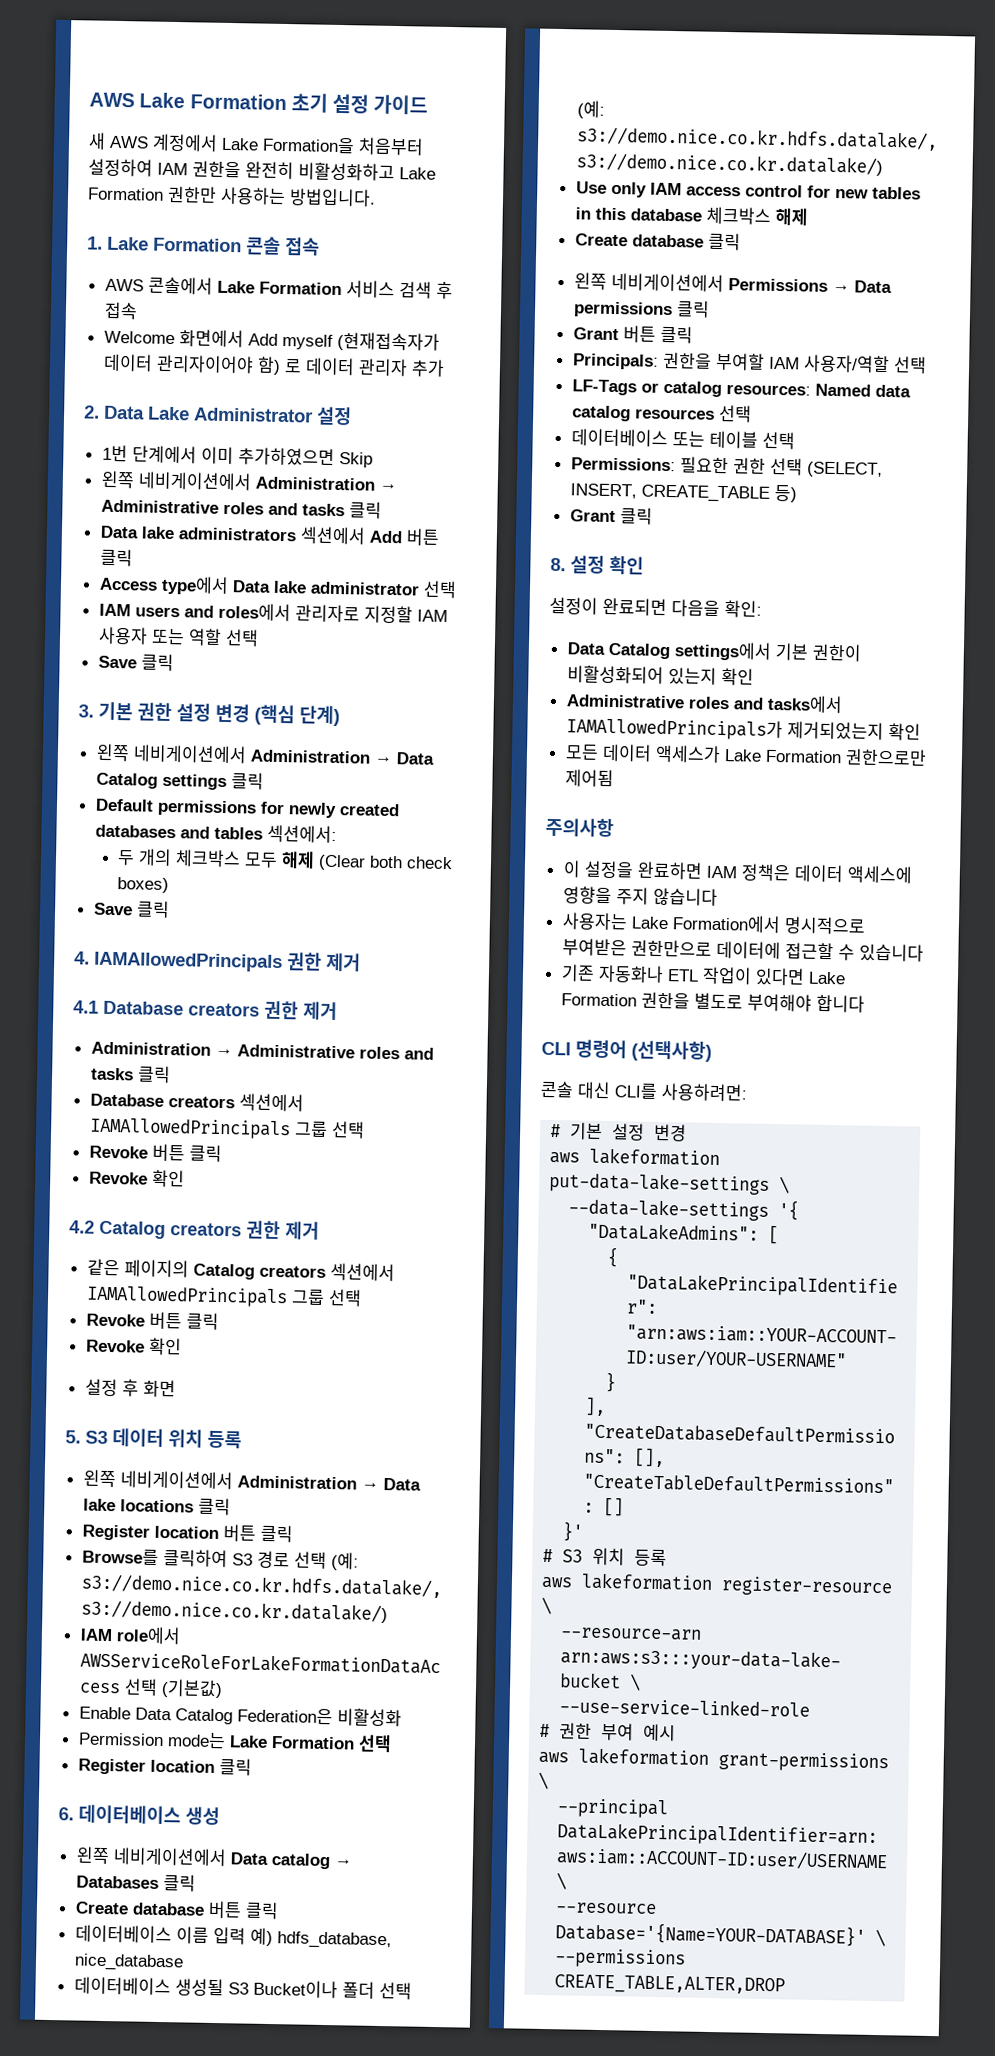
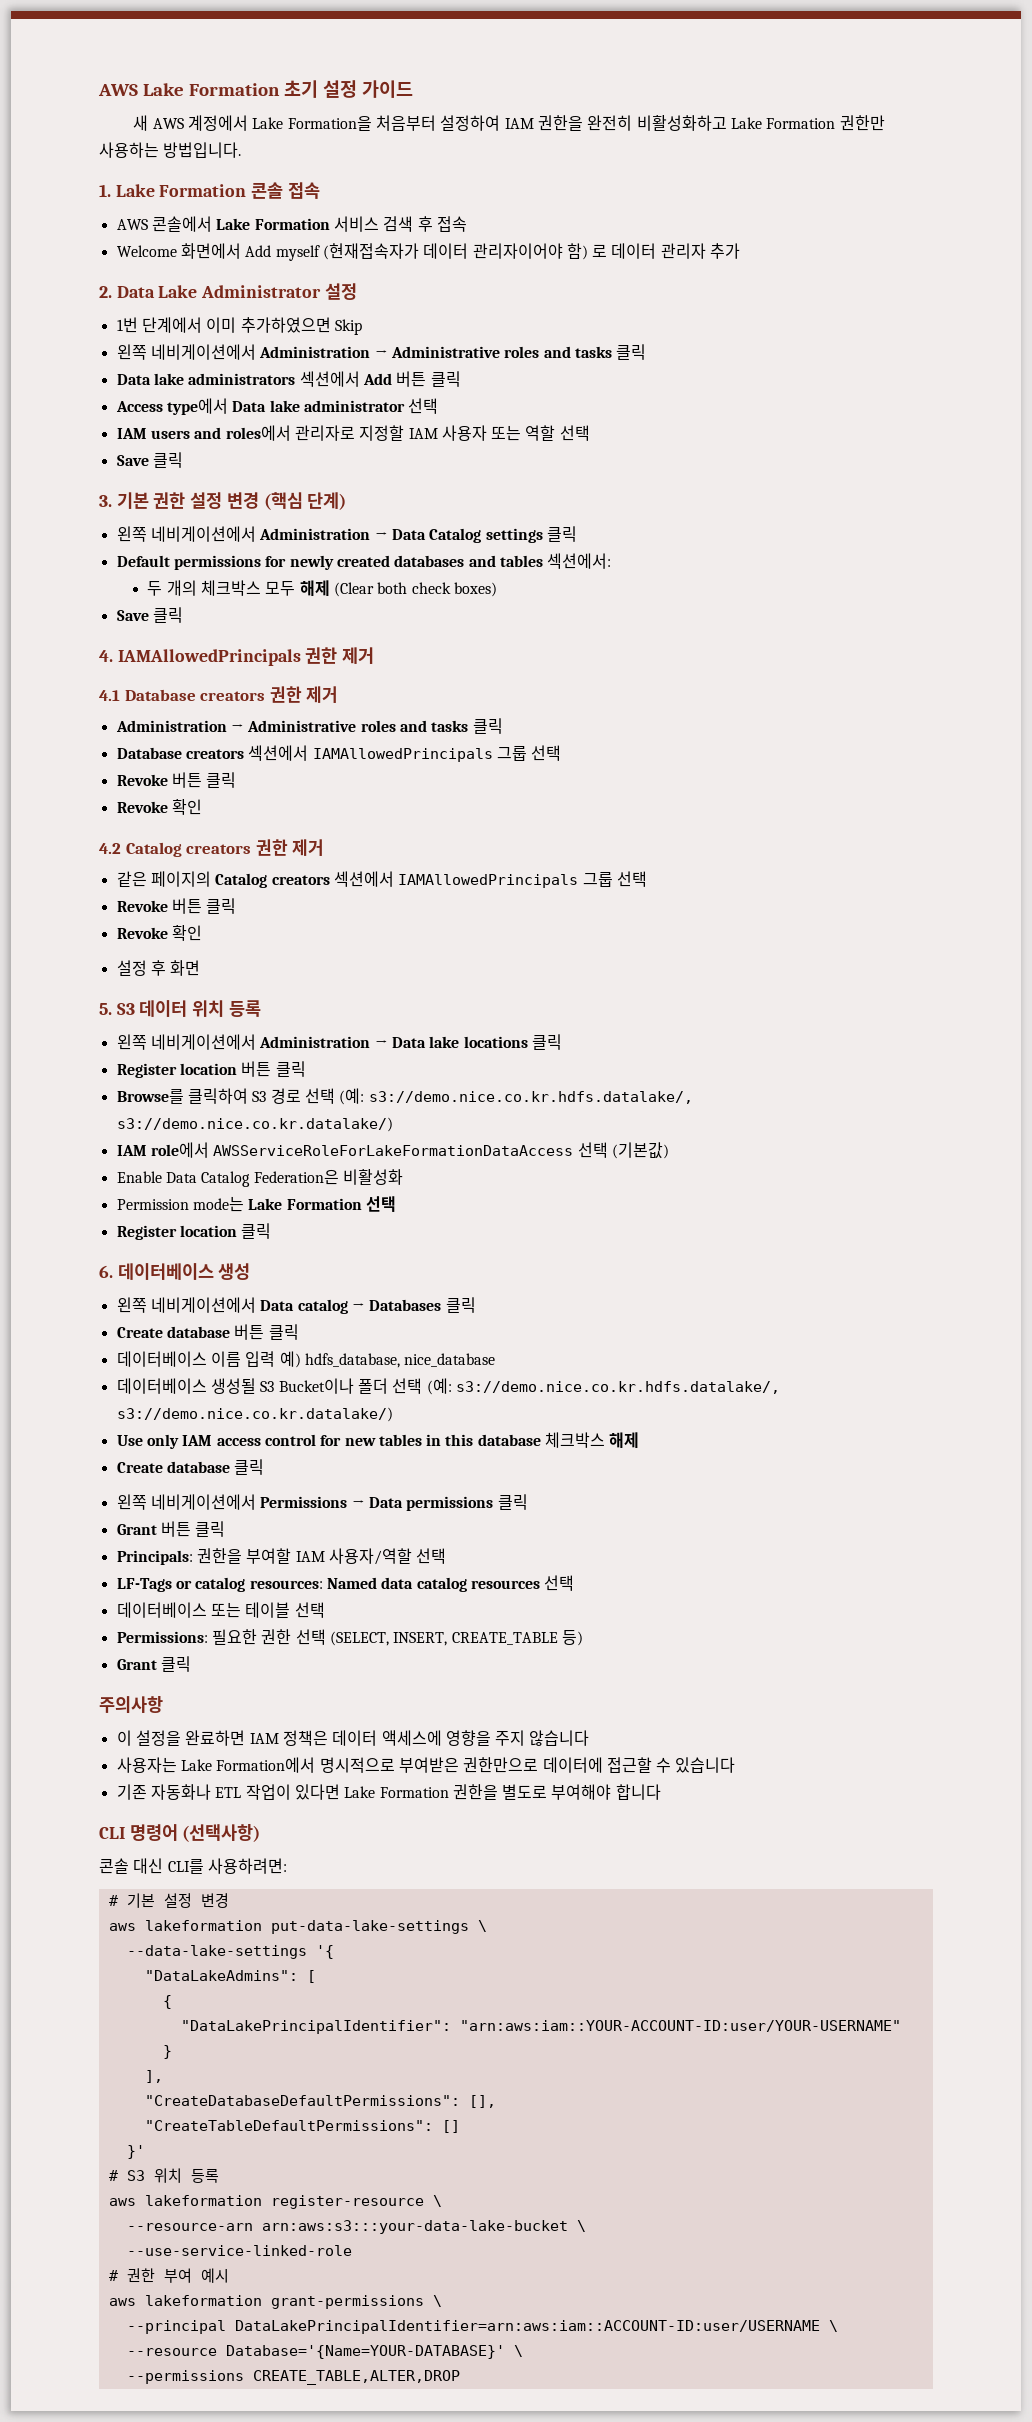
- 8. 설정 확인
- 설정이 완료되면 다음을 확인:
- Data Catalog settings에서 기본 권한이 비활성화되어 있는지 확인
- Administrative roles and tasks에서 IAMAllowedPrincipals가 제거되었는지 확인
- 모든 데이터 액세스가 Lake Formation 권한으로만 제어됨

